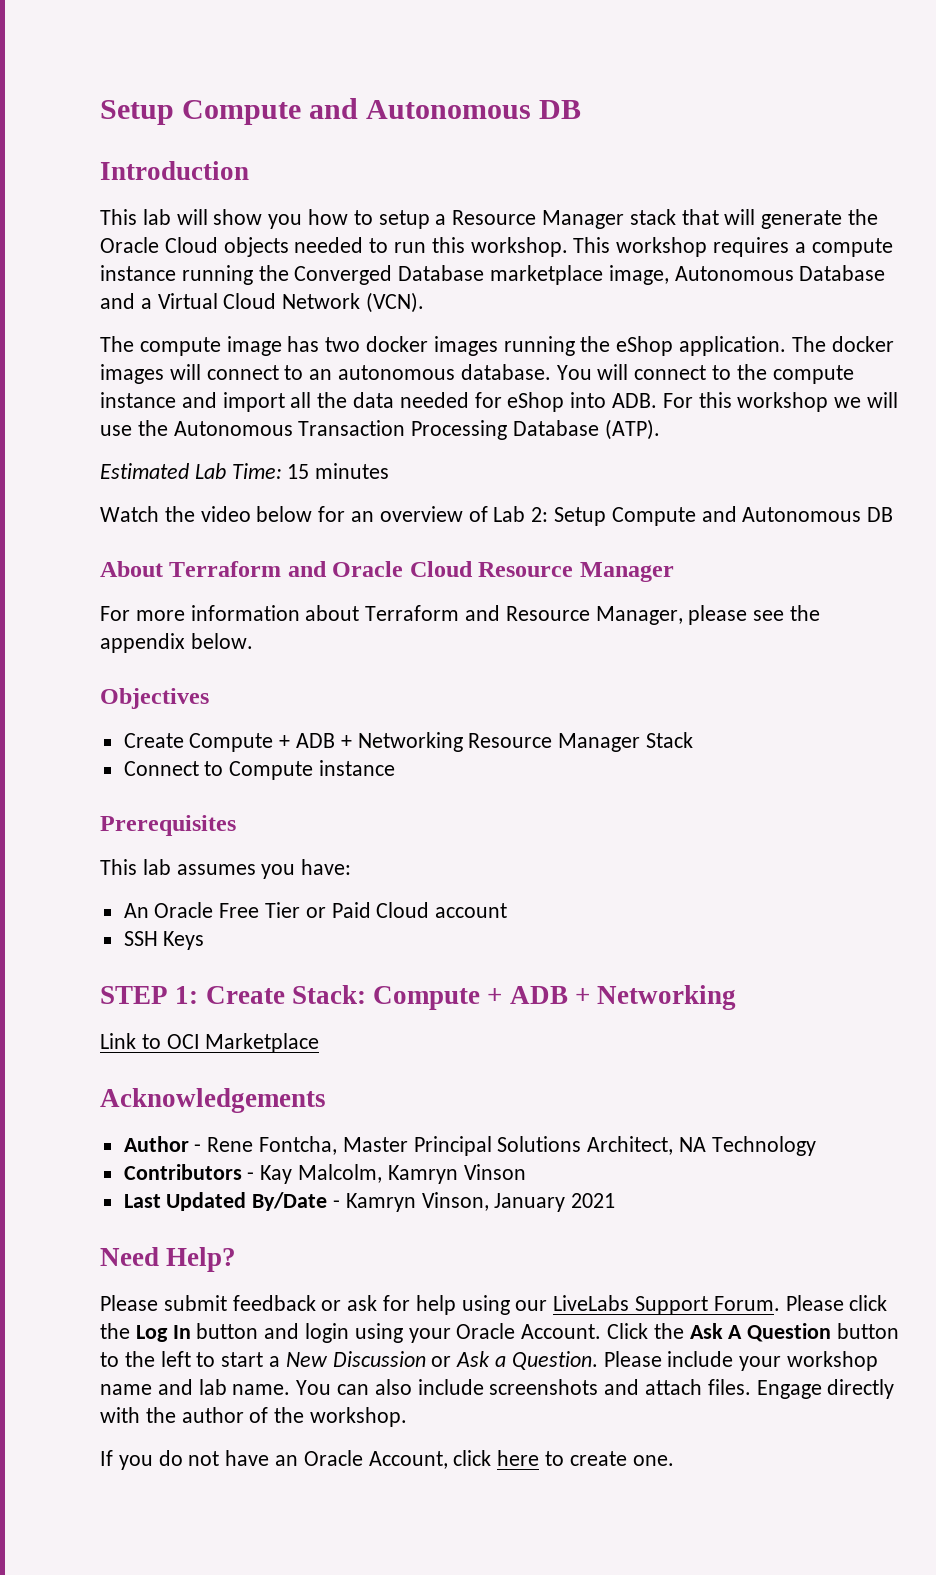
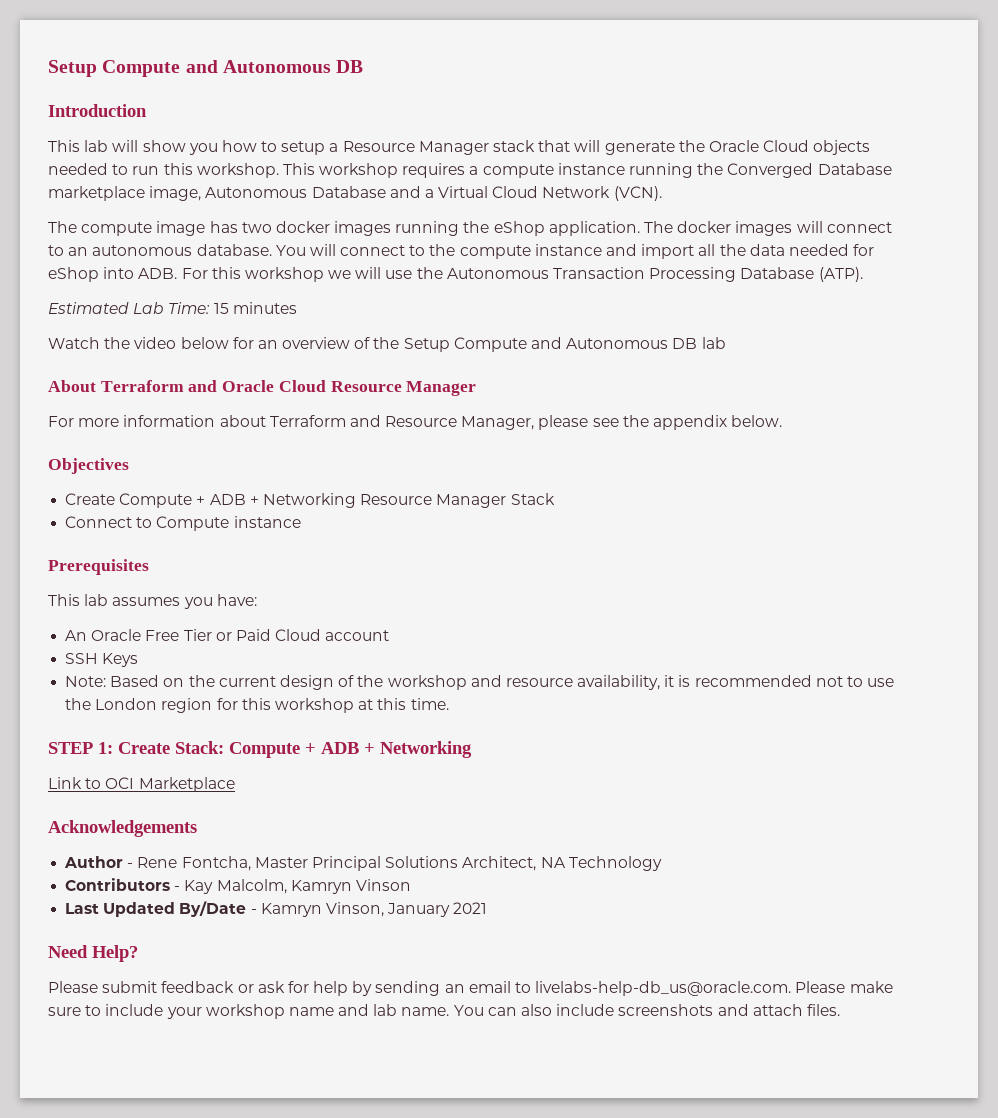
- Watch the video below for an overview of Lab 2: Setup Compute and Autonomous DB
+ Watch the video below for an overview of the Setup Compute and Autonomous DB lab
+ Note: Based on the current design of the workshop and resource availability, it is recommended not to use the London region for this workshop at this time.
- Please submit feedback or ask for help using our LiveLabs Support Forum. Please click the Log In button and login using your Oracle Account. Click the Ask A Question button to the left to start a New Discussion or Ask a Question. Please include your workshop name and lab name.
+ Please submit feedback or ask for help by sending an email to livelabs-help-db_us@oracle.com. Please make sure to include your workshop name and lab name.
- Engage directly with the author of the workshop.
- If you do not have an Oracle Account, click here to create one.

